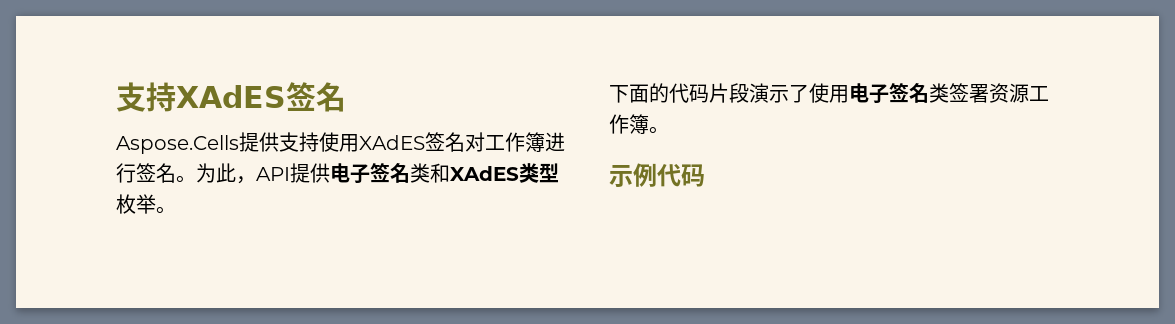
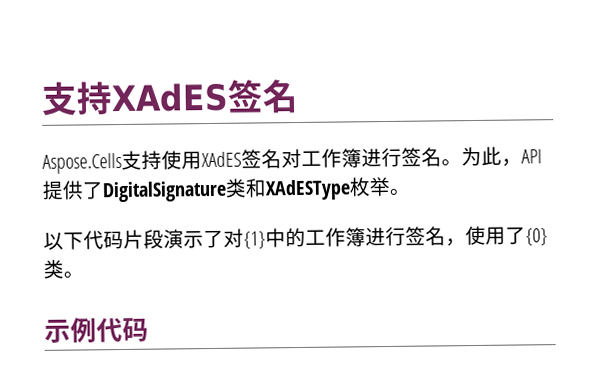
- Aspose.Cells提供支持使用XAdES签名对工作簿进行签名。
+ Aspose.Cells支持使用XAdES签名对工作簿进行签名。
- 为此，API提供电子签名类和XAdES类型枚举。
+ 为此，API提供了DigitalSignature类和XAdESType枚举。
- 下面的代码片段演示了使用电子签名类签署资源工作簿。
+ 以下代码片段演示了对{1}中的工作簿进行签名，使用了{0}类。

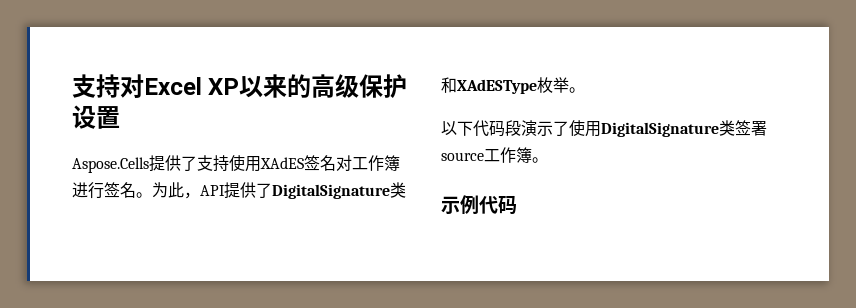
- 支持XAdES签名
+ 支持对Excel XP以来的高级保护设置
- Aspose.Cells支持使用XAdES签名对工作簿进行签名。
+ Aspose.Cells提供了支持使用XAdES签名对工作簿进行签名。
- 以下代码片段演示了对{1}中的工作簿进行签名，使用了{0}类。
+ 以下代码段演示了使用DigitalSignature类签署source工作簿。

